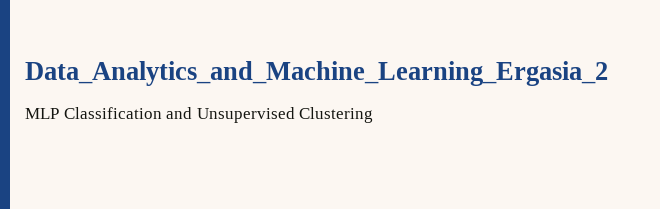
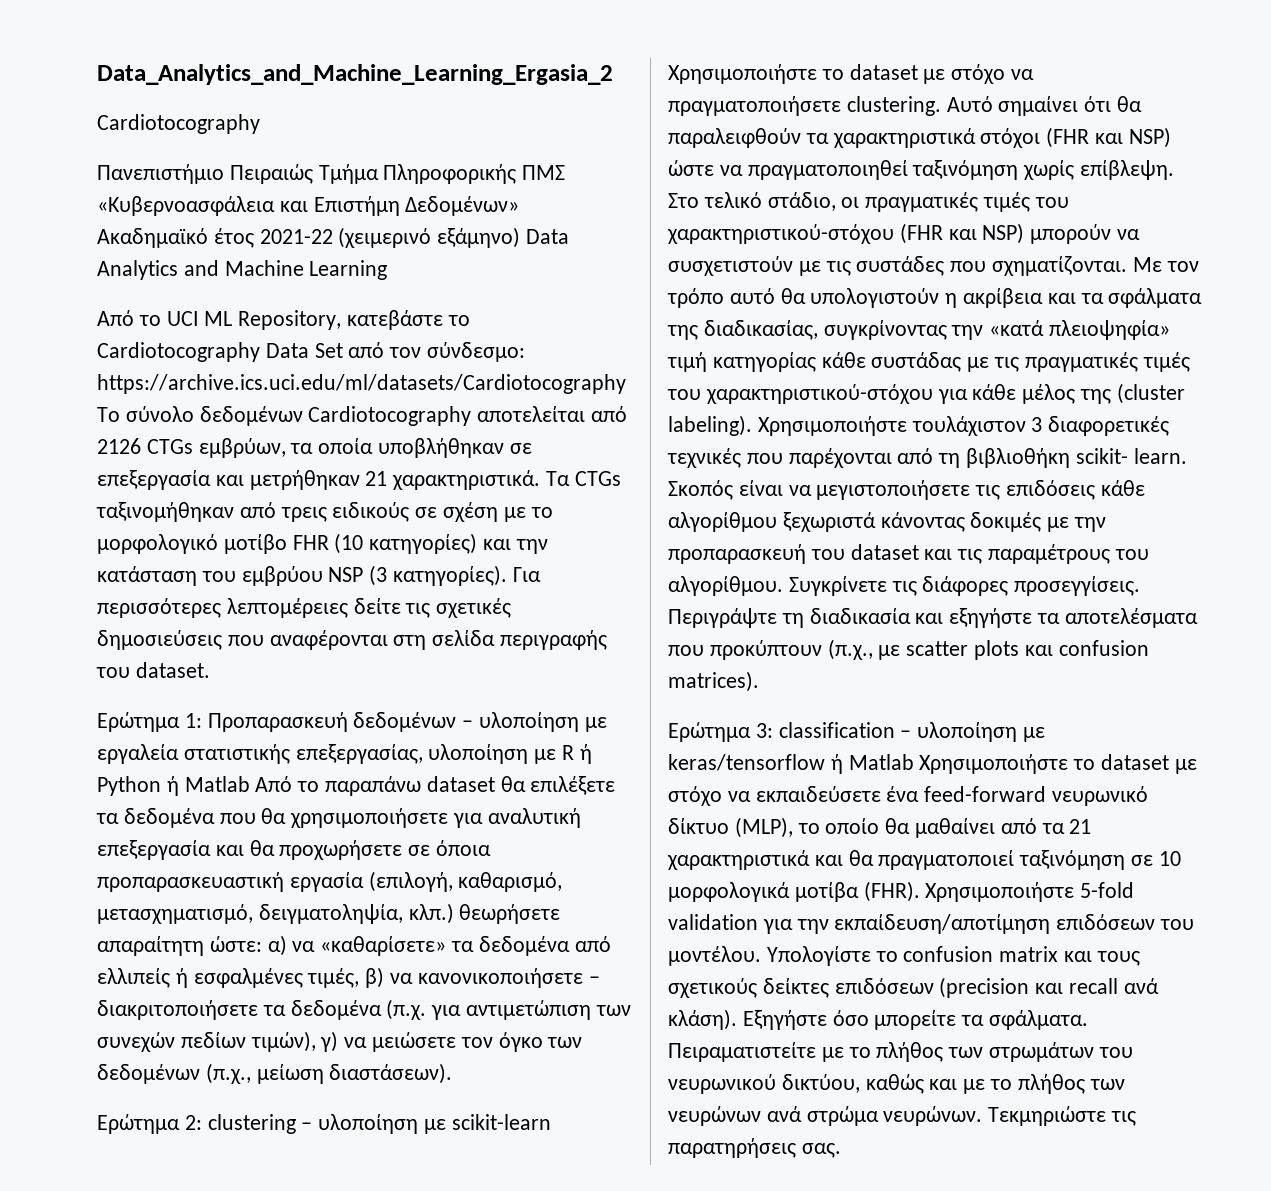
  Data_Analytics_and_Machine_Learning_Ergasia_2
- MLP Classification and Unsupervised Clustering
+ Cardiotocography
+ Πανεπιστήµιο Πειραιώς Τµήµα Πληροφορικής ΠΜΣ «Κυβερνοασφάλεια και Επιστήµη Δεδοµένων» Ακαδηµαϊκό έτος 2021-22 (χειµερινό εξάµηνο) Data Analytics and Machine Learning
+ Από το UCI ML Repository, κατεβάστε το Cardiotocography Data Set από τον σύνδεσµο: https://archive.ics.uci.edu/ml/datasets/Cardiotocography Το σύνολο δεδοµένων Cardiotocography αποτελείται από 2126 CTGs εµβρύων, τα οποία υποβλήθηκαν σε επεξεργασία και µετρήθηκαν 21 χαρακτηριστικά. Τα CTGs ταξινοµήθηκαν από τρεις ειδικούς σε σχέση µε το µορφολογικό µοτίβο FHR (10 κατηγορίες) και την κατάσταση του εµβρύου NSP (3 κατηγορίες). Για περισσότερες λεπτοµέρειες δείτε τις σχετικές δηµοσιεύσεις που αναφέρονται στη σελίδα περιγραφής του dataset.
+ Ερώτηµα 1: Προπαρασκευή δεδοµένων – υλοποίηση µε εργαλεία στατιστικής επεξεργασίας, υλοποίηση µε R ή Python ή Matlab Από το παραπάνω dataset θα επιλέξετε τα δεδοµένα που θα χρησιµοποιήσετε για αναλυτική επεξεργασία και θα προχωρήσετε σε όποια προπαρασκευαστική εργασία (επιλογή, καθαρισµό, µετασχηµατισµό, δειγµατοληψία, κλπ.) θεωρήσετε απαραίτητη ώστε: α) να «καθαρίσετε» τα δεδοµένα από ελλιπείς ή εσφαλµένες τιµές, β) να κανονικοποιήσετε – διακριτοποιήσετε τα δεδοµένα (π.χ. για αντιµετώπιση των συνεχών πεδίων τιµών), γ) να µειώσετε τον όγκο των δεδοµένων (π.χ., µείωση διαστάσεων).
+ Ερώτηµα 2: clustering – υλοποίηση µε scikit-learn Χρησιµοποιήστε το dataset µε στόχο να πραγµατοποιήσετε clustering. Αυτό σηµαίνει ότι θα παραλειφθούν τα χαρακτηριστικά στόχοι (FHR και NSP) ώστε να πραγµατοποιηθεί ταξινόµηση χωρίς επίβλεψη. Στο τελικό στάδιο, οι πραγµατικές τιµές του χαρακτηριστικού-στόχου (FHR και NSP) µπορούν να συσχετιστούν µε τις συστάδες που σχηµατίζονται. Με τον τρόπο αυτό θα υπολογιστούν η ακρίβεια και τα σφάλµατα της διαδικασίας, συγκρίνοντας την «κατά πλειοψηφία» τιµή κατηγορίας κάθε συστάδας µε τις πραγµατικές τιµές του χαρακτηριστικού-στόχου για κάθε µέλος της (cluster labeling). Χρησιµοποιήστε τουλάχιστον 3 διαφορετικές τεχνικές που παρέχονται από τη βιβλιοθήκη scikit- learn. Σκοπός είναι να µεγιστοποιήσετε τις επιδόσεις κάθε αλγορίθµου ξεχωριστά κάνοντας δοκιµές µε την προπαρασκευή του dataset και τις παραµέτρους του αλγορίθµου. Συγκρίνετε τις διάφορες προσεγγίσεις. Περιγράψτε τη διαδικασία και εξηγήστε τα αποτελέσµατα που προκύπτουν (π.χ., µε scatter plots και confusion matrices).
+ Ερώτηµα 3: classification – υλοποίηση µε keras/tensorflow ή Matlab Χρησιµοποιήστε το dataset µε στόχο να εκπαιδεύσετε ένα feed-forward νευρωνικό δίκτυο (MLP), το οποίο θα µαθαίνει από τα 21 χαρακτηριστικά και θα πραγµατοποιεί ταξινόµηση σε 10 µορφολογικά µοτίβα (FHR). Χρησιµοποιήστε 5-fold validation για την εκπαίδευση/αποτίµηση επιδόσεων του µοντέλου. Υπολογίστε το confusion matrix και τους σχετικούς δείκτες επιδόσεων (precision και recall ανά κλάση). Εξηγήστε όσο µπορείτε τα σφάλµατα. Πειραµατιστείτε µε το πλήθος των στρωµάτων του νευρωνικού δικτύου, καθώς και µε το πλήθος των νευρώνων ανά στρώµα νευρώνων. Τεκµηριώστε τις παρατηρήσεις σας.

